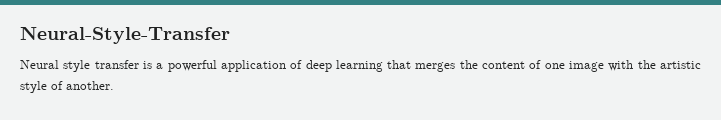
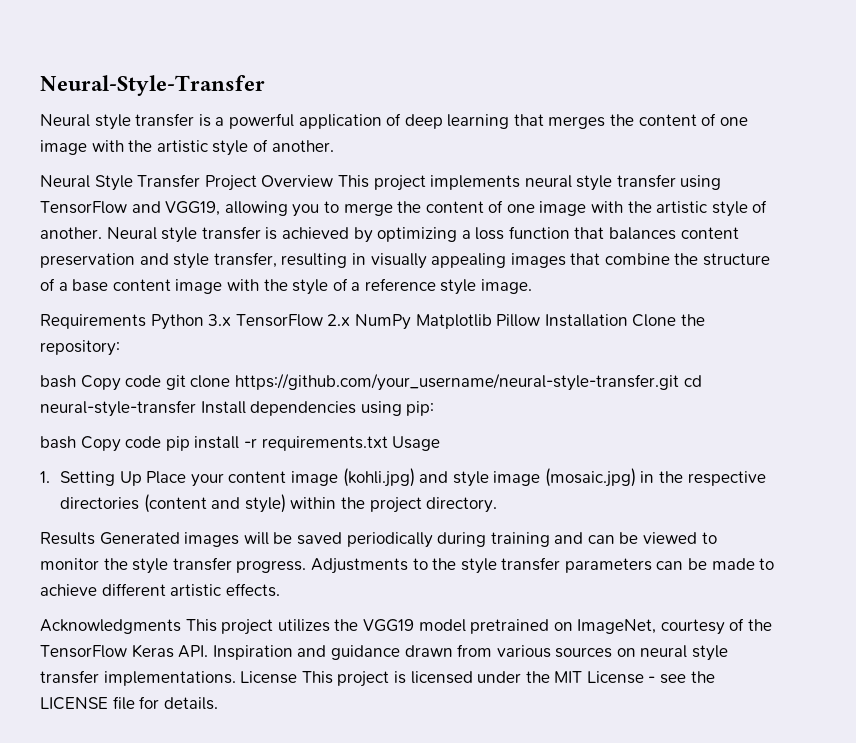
+ Neural Style Transfer Project Overview This project implements neural style transfer using TensorFlow and VGG19, allowing you to merge the content of one image with the artistic style of another. Neural style transfer is achieved by optimizing a loss function that balances content preservation and style transfer, resulting in visually appealing images that combine the structure of a base content image with the style of a reference style image.
+ Requirements Python 3.x TensorFlow 2.x NumPy Matplotlib Pillow Installation Clone the repository:
+ bash Copy code git clone https://github.com/your_username/neural-style-transfer.git cd neural-style-transfer Install dependencies using pip:
+ bash Copy code pip install -r requirements.txt Usage
+ 1. Setting Up Place your content image (kohli.jpg) and style image (mosaic.jpg) in the respective directories (content and style) within the project directory.
+ Results Generated images will be saved periodically during training and can be viewed to monitor the style transfer progress. Adjustments to the style transfer parameters can be made to achieve different artistic effects.
+ Acknowledgments This project utilizes the VGG19 model pretrained on ImageNet, courtesy of the TensorFlow Keras API. Inspiration and guidance drawn from various sources on neural style transfer implementations. License This project is licensed under the MIT License - see the LICENSE file for details.

